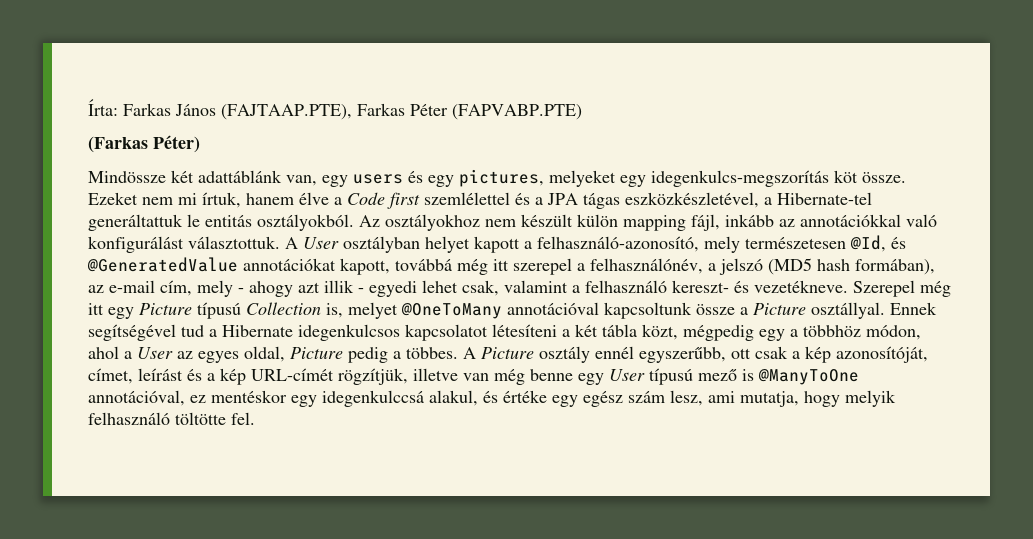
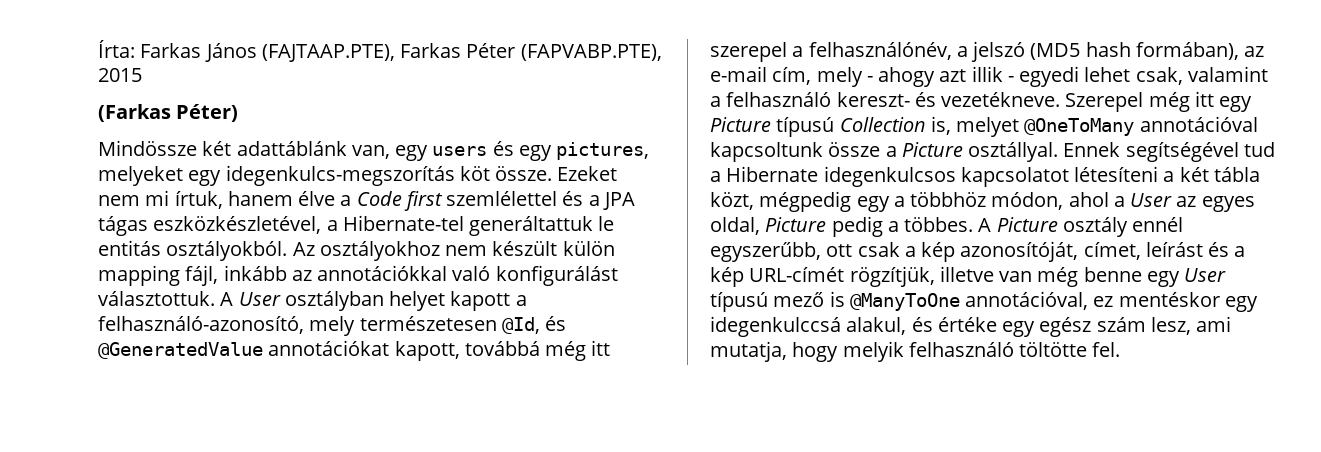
- Írta: Farkas János (FAJTAAP.PTE), Farkas Péter (FAPVABP.PTE)
+ Írta: Farkas János (FAJTAAP.PTE), Farkas Péter (FAPVABP.PTE), 2015

